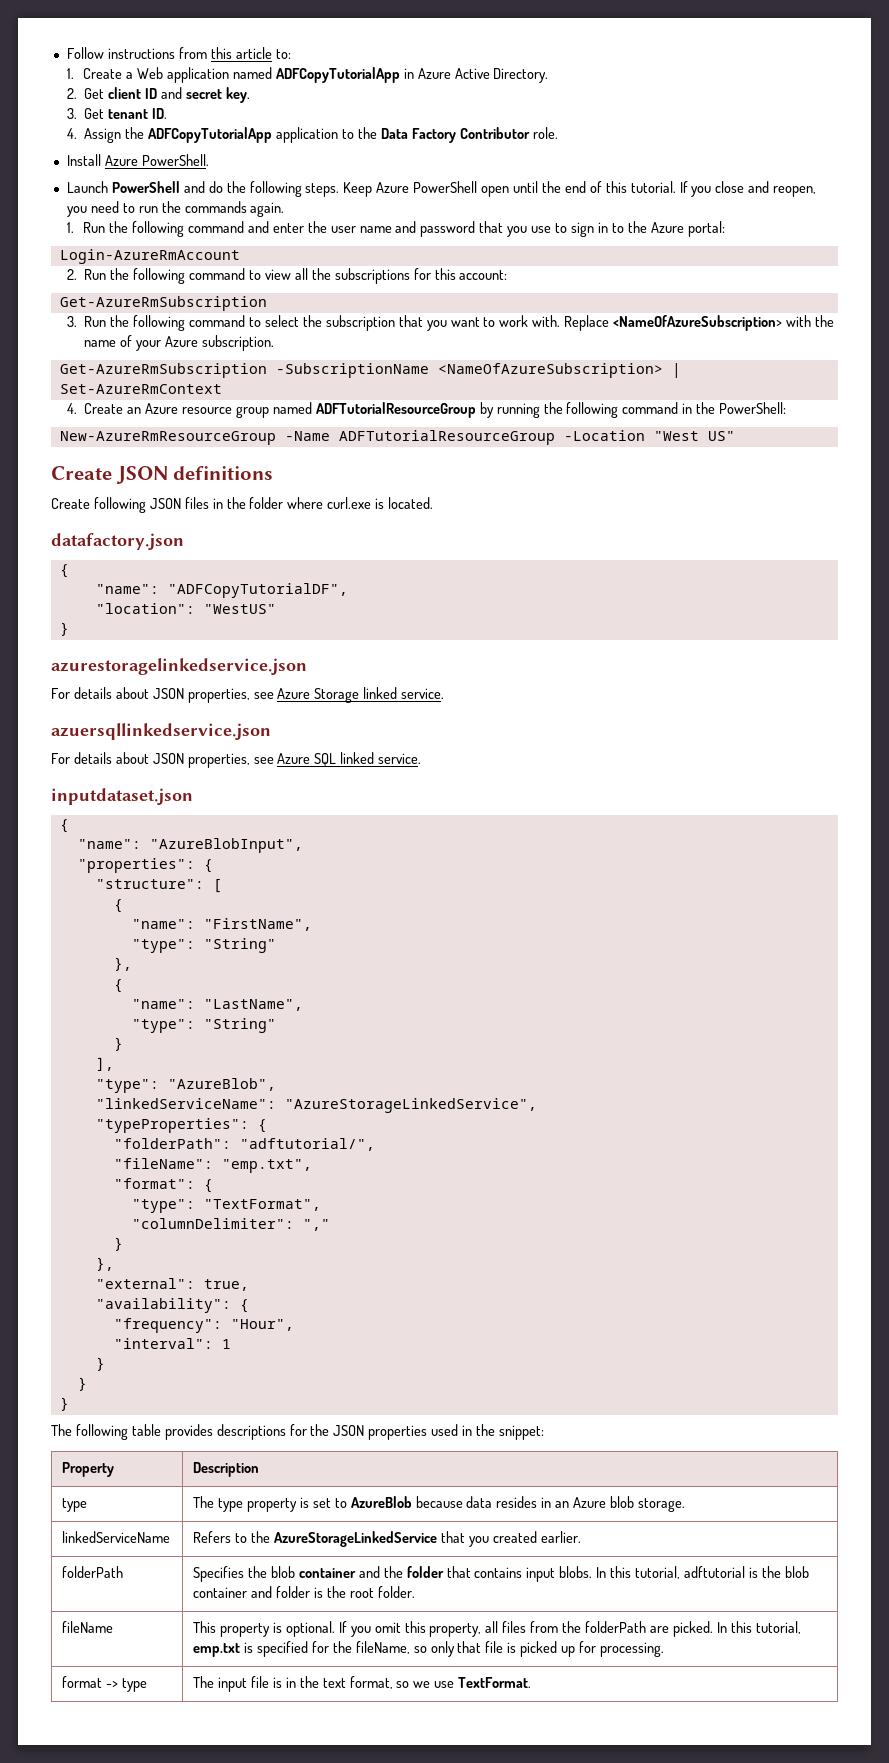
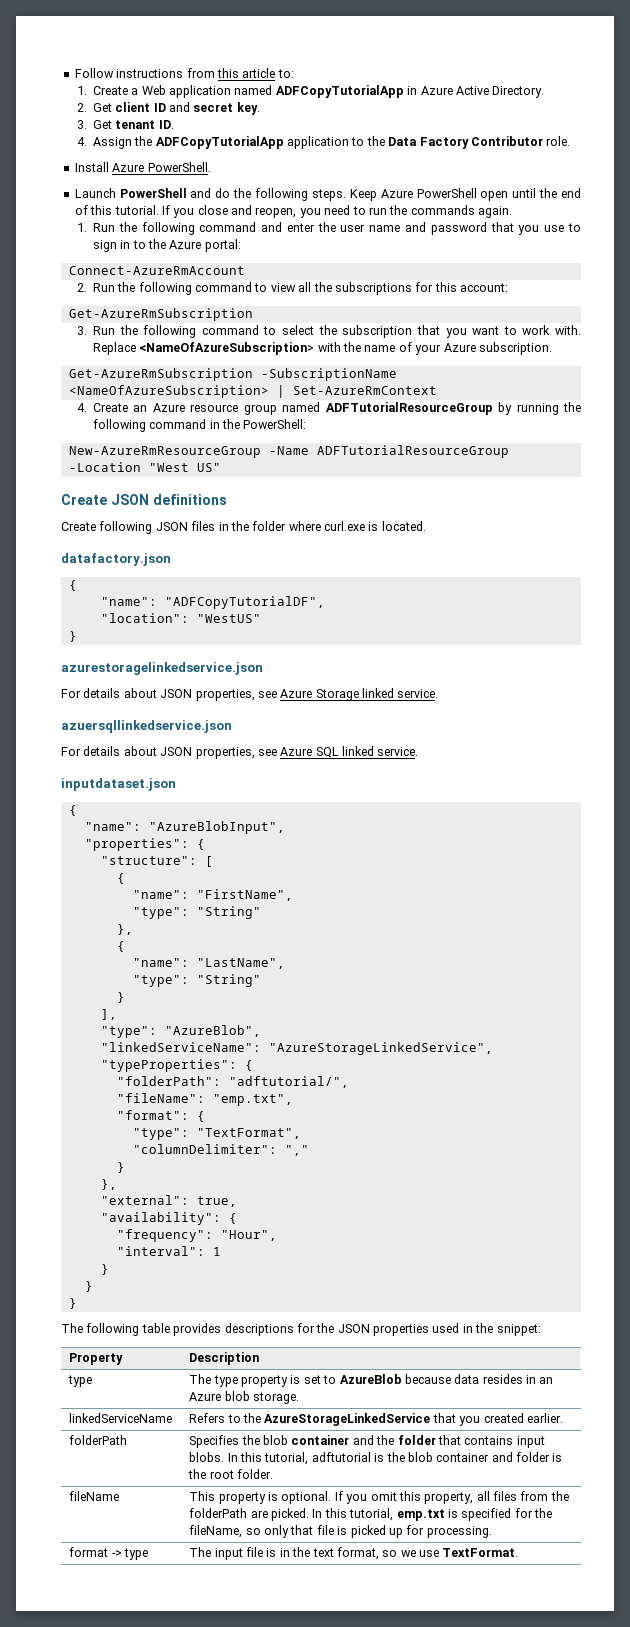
- Login-AzureRmAccount
+ Connect-AzureRmAccount

